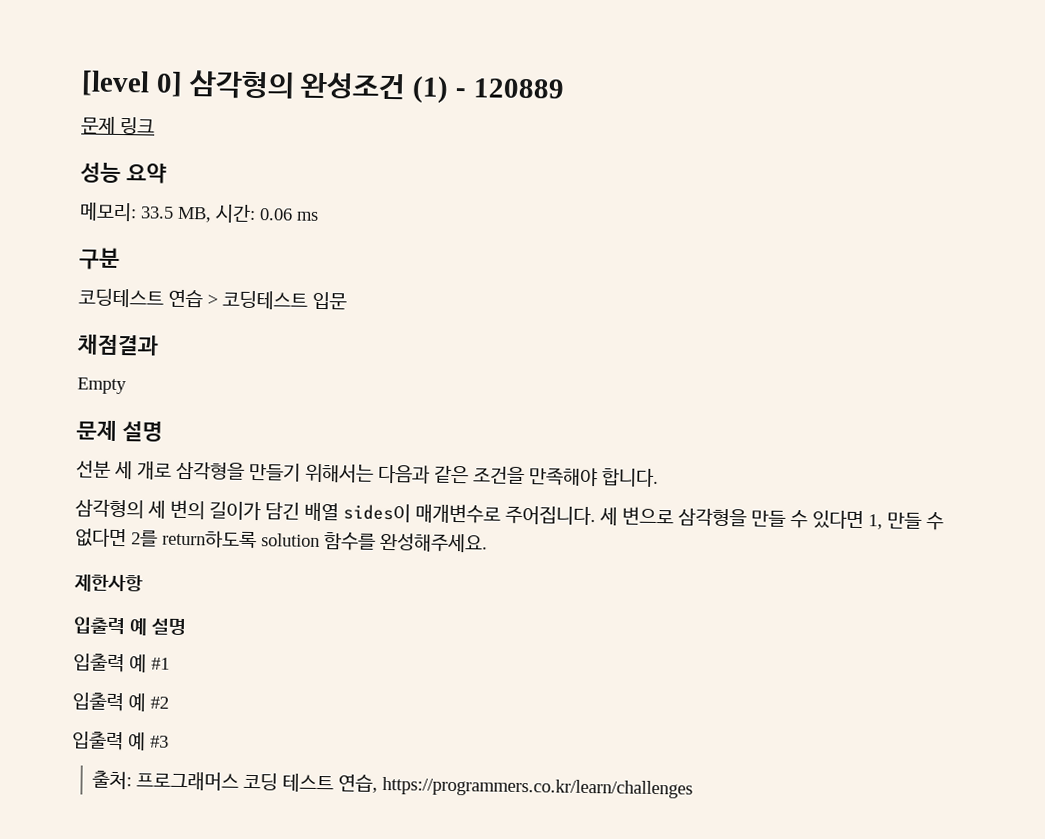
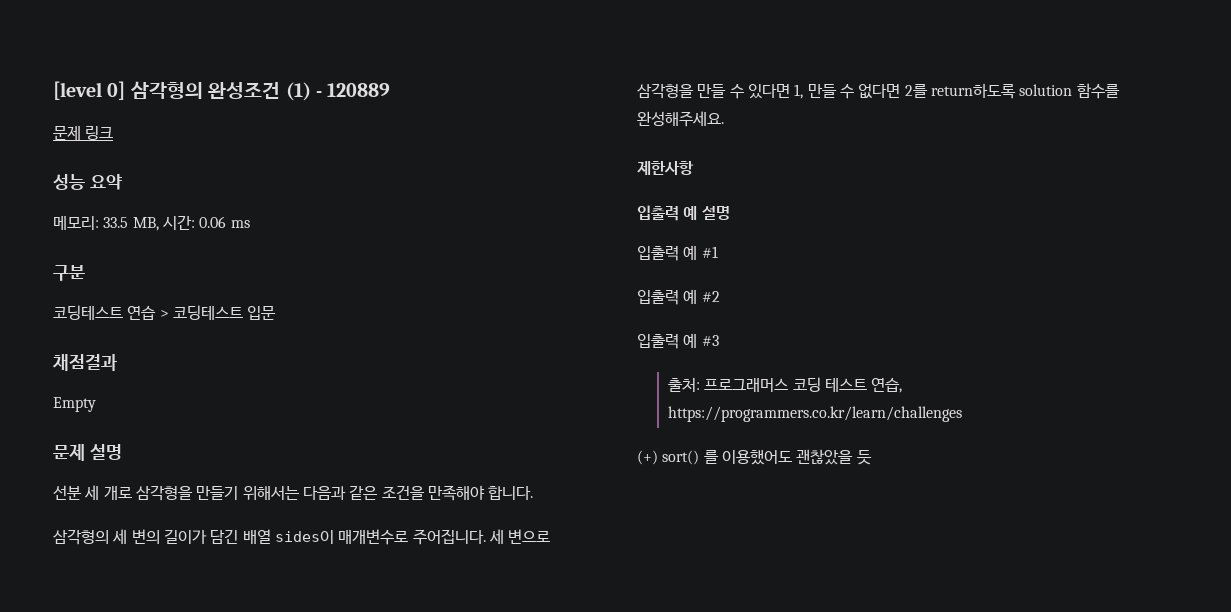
+ (+) sort() 를 이용했어도 괜찮았을 듯

